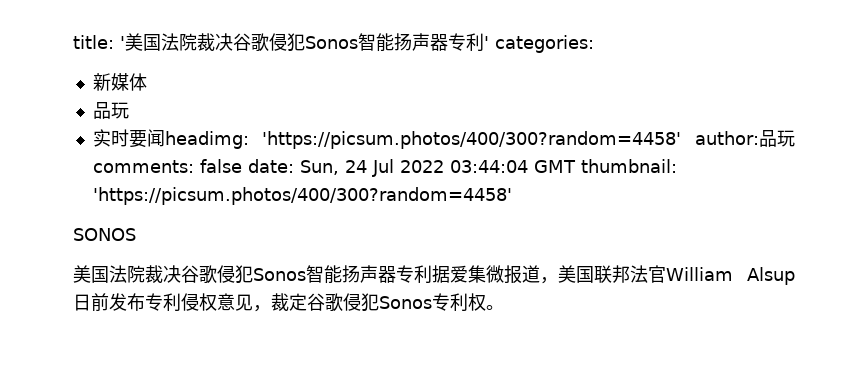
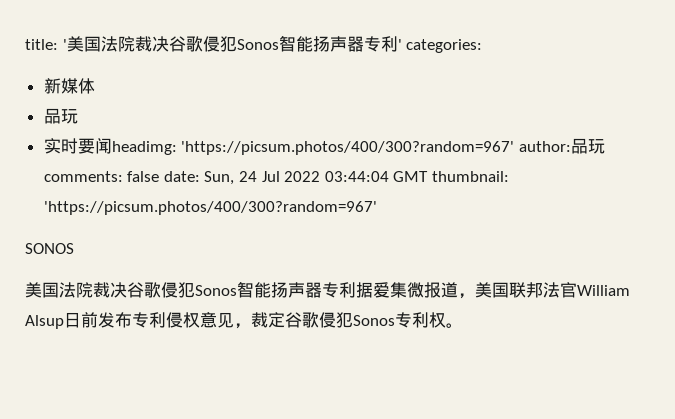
- 实时要闻headimg: 'https://picsum.photos/400/300?random=4458' author:品玩comments: false date: Sun, 24 Jul 2022 03:44:04 GMT thumbnail: 'https://picsum.photos/400/300?random=4458'
+ 实时要闻headimg: 'https://picsum.photos/400/300?random=967' author:品玩comments: false date: Sun, 24 Jul 2022 03:44:04 GMT thumbnail: 'https://picsum.photos/400/300?random=967'

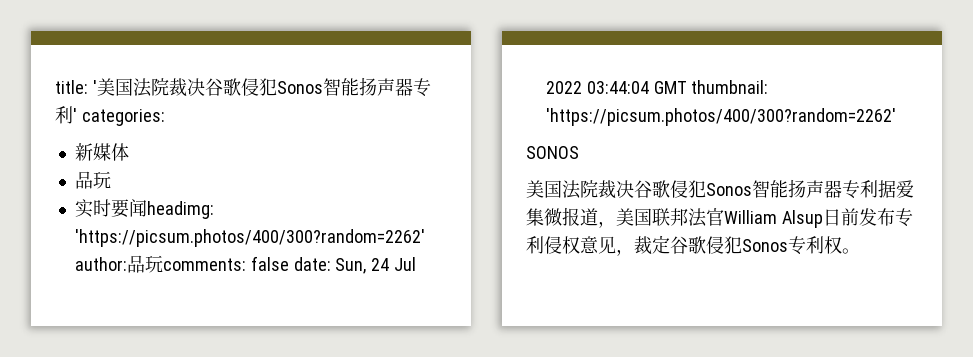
- 实时要闻headimg: 'https://picsum.photos/400/300?random=967' author:品玩comments: false date: Sun, 24 Jul 2022 03:44:04 GMT thumbnail: 'https://picsum.photos/400/300?random=967'
+ 实时要闻headimg: 'https://picsum.photos/400/300?random=2262' author:品玩comments: false date: Sun, 24 Jul 2022 03:44:04 GMT thumbnail: 'https://picsum.photos/400/300?random=2262'

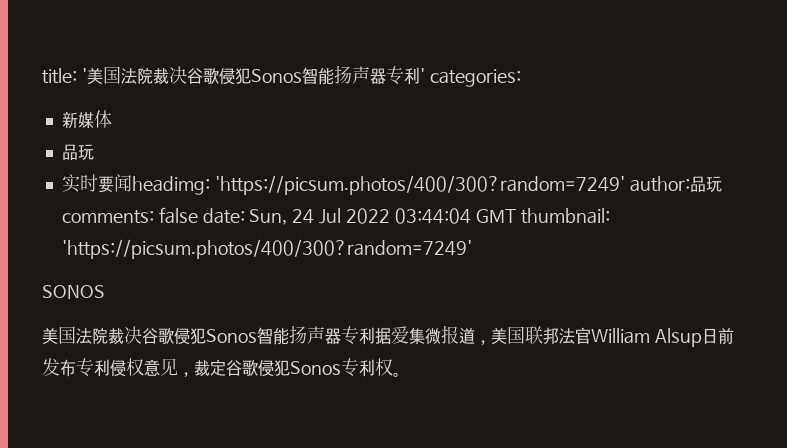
- 实时要闻headimg: 'https://picsum.photos/400/300?random=2262' author:品玩comments: false date: Sun, 24 Jul 2022 03:44:04 GMT thumbnail: 'https://picsum.photos/400/300?random=2262'
+ 实时要闻headimg: 'https://picsum.photos/400/300?random=7249' author:品玩comments: false date: Sun, 24 Jul 2022 03:44:04 GMT thumbnail: 'https://picsum.photos/400/300?random=7249'

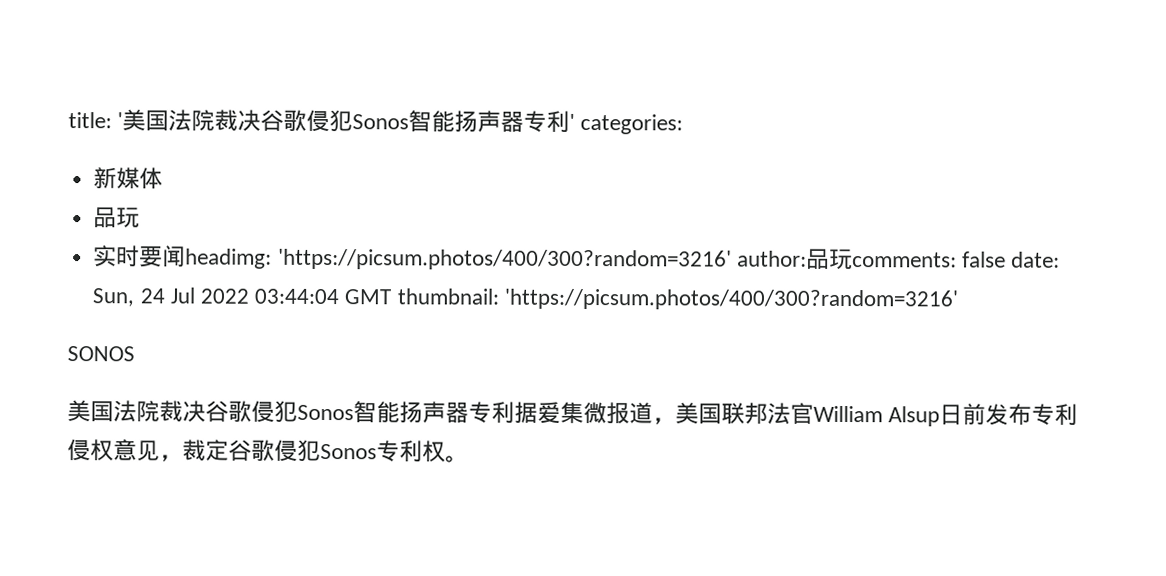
- 实时要闻headimg: 'https://picsum.photos/400/300?random=7249' author:品玩comments: false date: Sun, 24 Jul 2022 03:44:04 GMT thumbnail: 'https://picsum.photos/400/300?random=7249'
+ 实时要闻headimg: 'https://picsum.photos/400/300?random=3216' author:品玩comments: false date: Sun, 24 Jul 2022 03:44:04 GMT thumbnail: 'https://picsum.photos/400/300?random=3216'

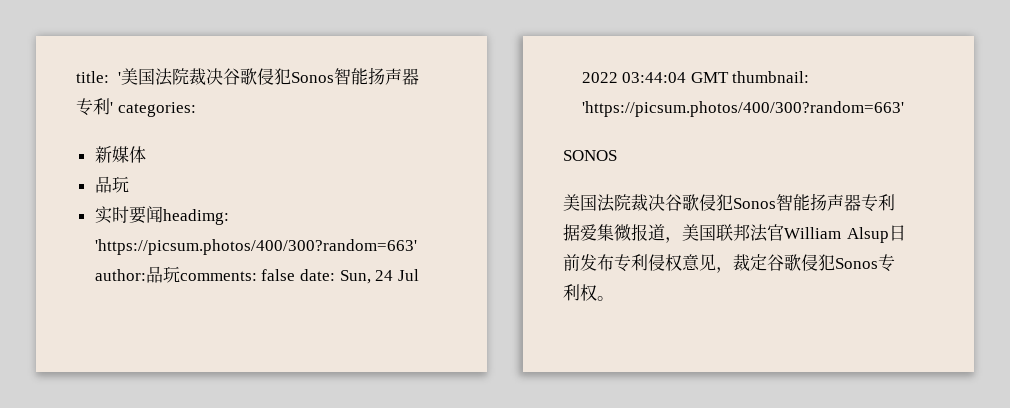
- 实时要闻headimg: 'https://picsum.photos/400/300?random=3216' author:品玩comments: false date: Sun, 24 Jul 2022 03:44:04 GMT thumbnail: 'https://picsum.photos/400/300?random=3216'
+ 实时要闻headimg: 'https://picsum.photos/400/300?random=663' author:品玩comments: false date: Sun, 24 Jul 2022 03:44:04 GMT thumbnail: 'https://picsum.photos/400/300?random=663'

